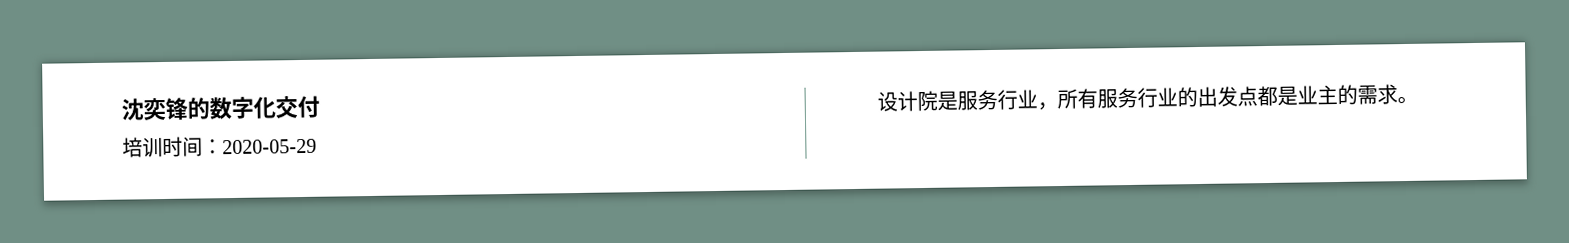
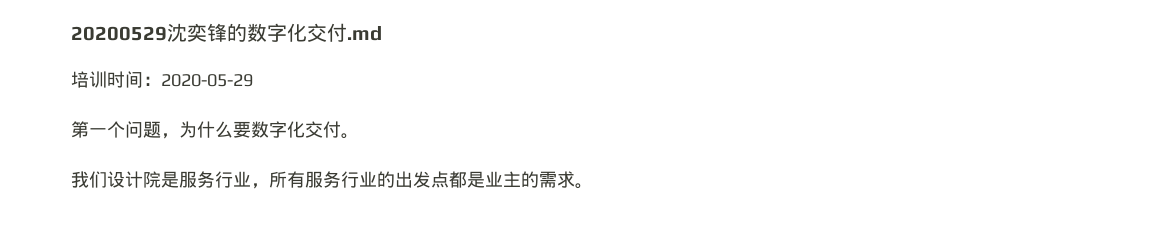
- 沈奕锋的数字化交付
+ 20200529沈奕锋的数字化交付.md
- 设计院是服务行业，所有服务行业的出发点都是业主的需求。
+ 第一个问题，为什么要数字化交付。
+ 我们设计院是服务行业，所有服务行业的出发点都是业主的需求。

